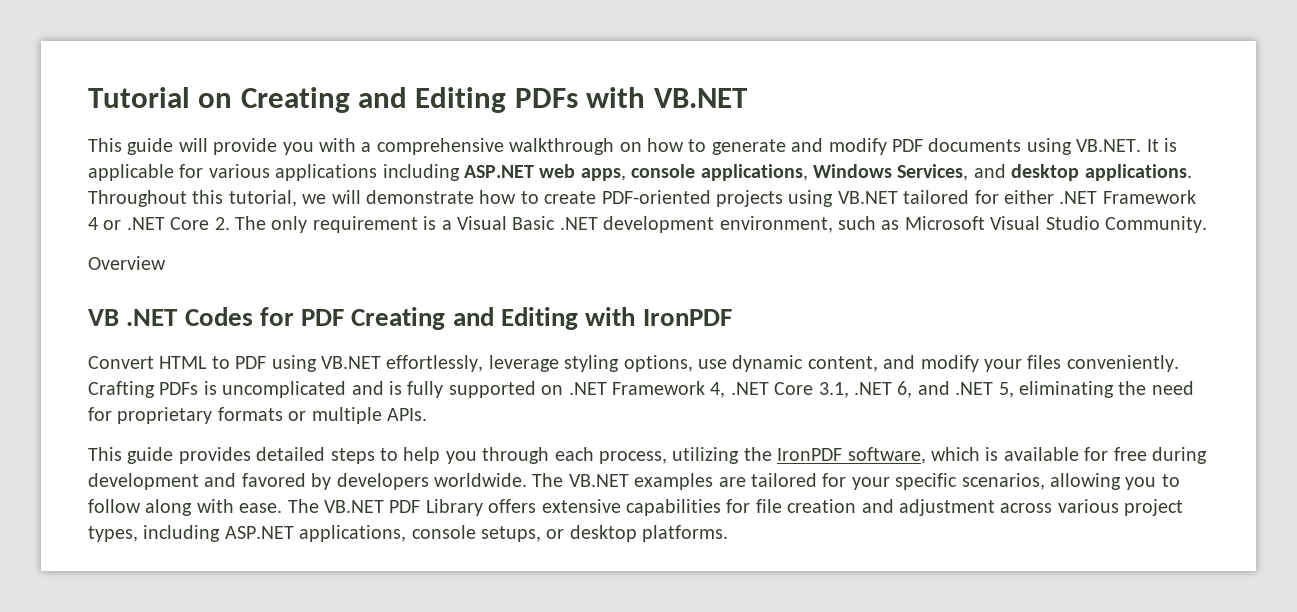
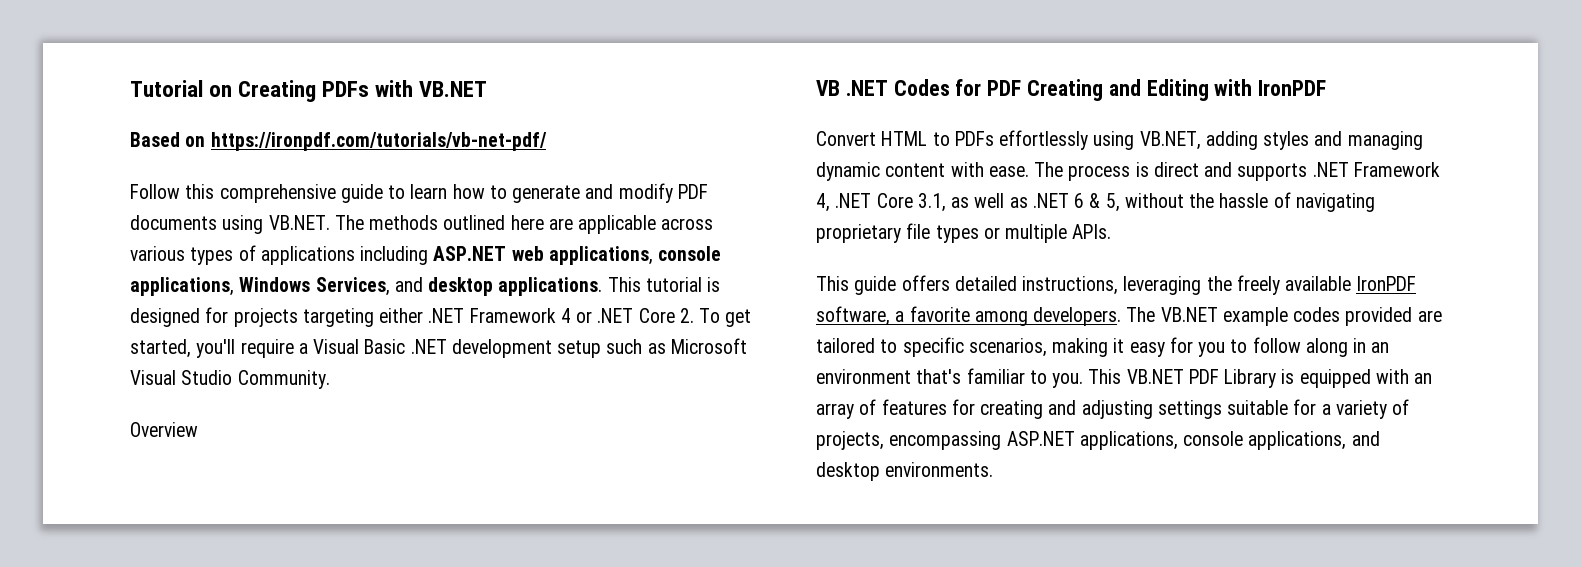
- Tutorial on Creating and Editing PDFs with VB.NET
+ Tutorial on Creating PDFs with VB.NET
- This guide will provide you with a comprehensive walkthrough on how to generate and modify PDF documents using VB.NET. It is applicable for various applications including ASP.NET web apps, console applications, Windows Services, and desktop applications.
+ Based on https://ironpdf.com/tutorials/vb-net-pdf/
+ Follow this comprehensive guide to learn how to generate and modify PDF documents using VB.NET. The methods outlined here are applicable across various types of applications including ASP.NET web applications, console applications, Windows Services, and desktop applications.
- Throughout this tutorial, we will demonstrate how to create PDF-oriented projects using VB.NET tailored for either .NET Framework 4 or .NET Core 2. The only requirement is a Visual Basic .NET development environment, such as Microsoft Visual Studio Community.
+ This tutorial is designed for projects targeting either .NET Framework 4 or .NET Core 2. To get started, you'll require a Visual Basic .NET development setup such as Microsoft Visual Studio Community.
- Convert HTML to PDF using VB.NET effortlessly, leverage styling options, use dynamic content, and modify your files conveniently. Crafting PDFs is uncomplicated and is fully supported on .NET Framework 4, .NET Core 3.1, .NET 6, and .NET 5, eliminating the need for proprietary formats or multiple APIs.
+ Convert HTML to PDFs effortlessly using VB.NET, adding styles and managing dynamic content with ease. The process is direct and supports .NET Framework 4, .NET Core 3.1, as well as .NET 6 & 5, without the hassle of navigating proprietary file types or multiple APIs.
- This guide provides detailed steps to help you through each process, utilizing the IronPDF software, which is available for free during development and favored by developers worldwide. The VB.NET examples are tailored for your specific scenarios, allowing you to follow along with ease. The VB.NET PDF Library offers extensive capabilities for file creation and adjustment across various project types, including ASP.NET applications, console setups, or desktop platforms.
+ This guide offers detailed instructions, leveraging the freely available IronPDF software, a favorite among developers. The VB.NET example codes provided are tailored to specific scenarios, making it easy for you to follow along in an environment that's familiar to you. This VB.NET PDF Library is equipped with an array of features for creating and adjusting settings suitable for a variety of projects, encompassing ASP.NET applications, console applications, and desktop environments.

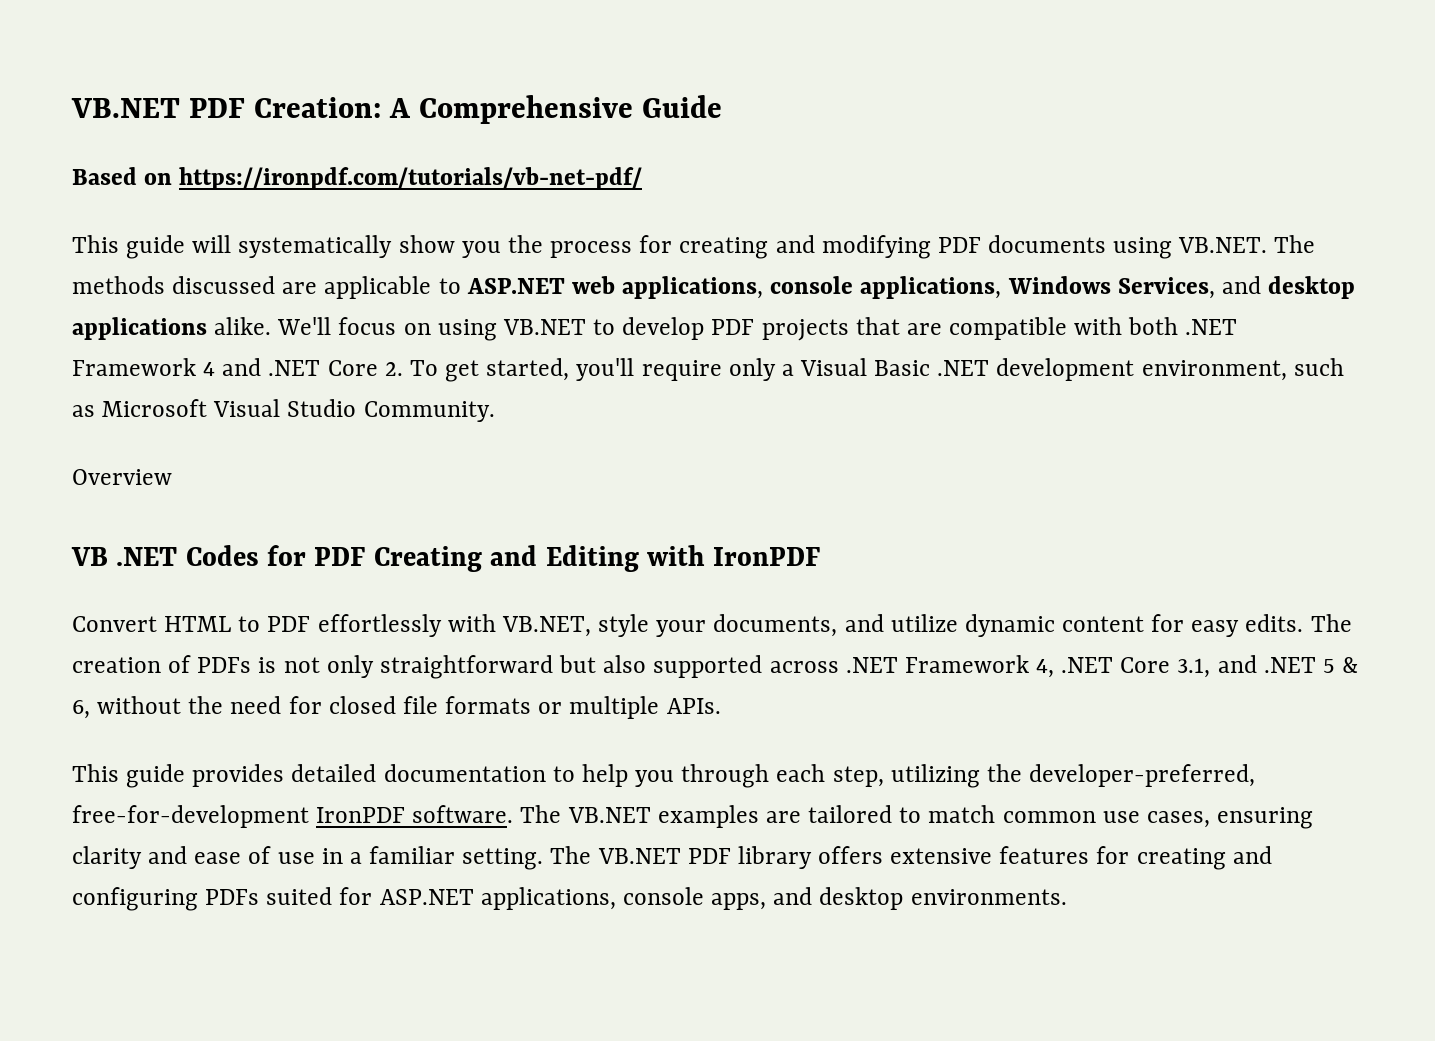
- Tutorial on Creating PDFs with VB.NET
+ VB.NET PDF Creation: A Comprehensive Guide
  Based on https://ironpdf.com/tutorials/vb-net-pdf/
- Follow this comprehensive guide to learn how to generate and modify PDF documents using VB.NET. The methods outlined here are applicable across various types of applications including ASP.NET web applications, console applications, Windows Services, and desktop applications. This tutorial is designed for projects targeting either .NET Framework 4 or .NET Core 2. To get started, you'll require a Visual Basic .NET development setup such as Microsoft Visual Studio Community.
+ This guide will systematically show you the process for creating and modifying PDF documents using VB.NET. The methods discussed are applicable to ASP.NET web applications, console applications, Windows Services, and desktop applications alike. We'll focus on using VB.NET to develop PDF projects that are compatible with both .NET Framework 4 and .NET Core 2. To get started, you'll require only a Visual Basic .NET development environment, such as Microsoft Visual Studio Community.
- Convert HTML to PDFs effortlessly using VB.NET, adding styles and managing dynamic content with ease. The process is direct and supports .NET Framework 4, .NET Core 3.1, as well as .NET 6 & 5, without the hassle of navigating proprietary file types or multiple APIs.
+ Convert HTML to PDF effortlessly with VB.NET, style your documents, and utilize dynamic content for easy edits. The creation of PDFs is not only straightforward but also supported across .NET Framework 4, .NET Core 3.1, and .NET 5 & 6, without the need for closed file formats or multiple APIs.
- This guide offers detailed instructions, leveraging the freely available IronPDF software, a favorite among developers. The VB.NET example codes provided are tailored to specific scenarios, making it easy for you to follow along in an environment that's familiar to you. This VB.NET PDF Library is equipped with an array of features for creating and adjusting settings suitable for a variety of projects, encompassing ASP.NET applications, console applications, and desktop environments.
+ This guide provides detailed documentation to help you through each step, utilizing the developer-preferred, free-for-development IronPDF software. The VB.NET examples are tailored to match common use cases, ensuring clarity and ease of use in a familiar setting. The VB.NET PDF library offers extensive features for creating and configuring PDFs suited for ASP.NET applications, console apps, and desktop environments.

